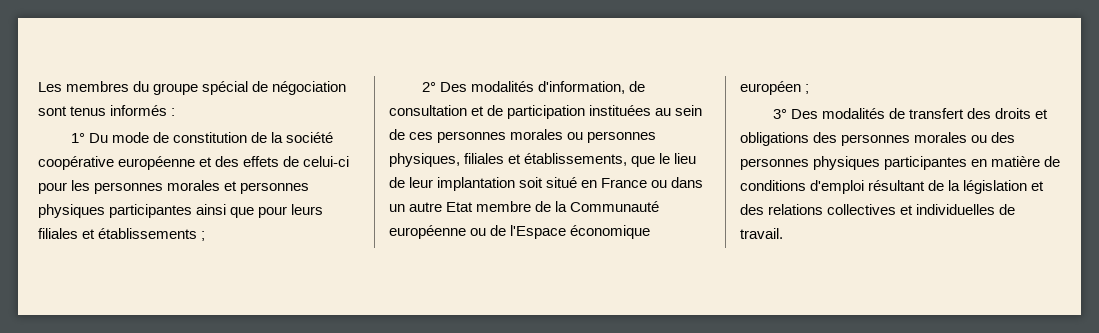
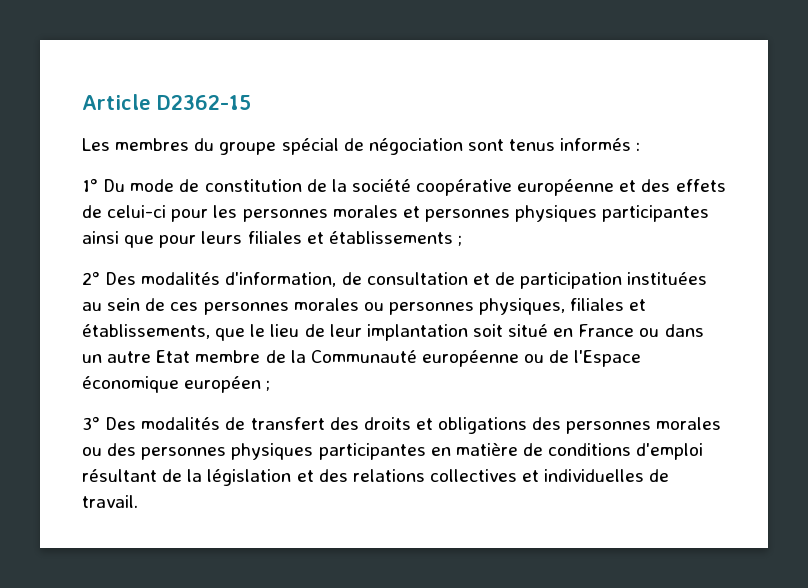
+ Article D2362-15

